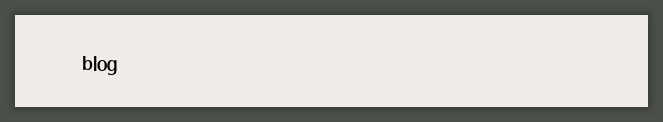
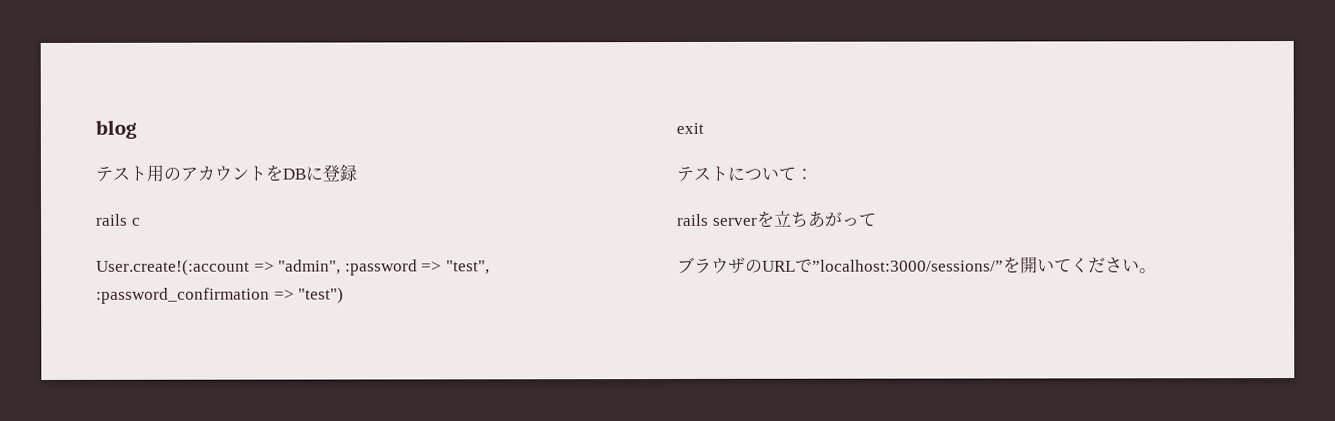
+ テスト用のアカウントをDBに登録
+ rails c
+ User.create!(:account => "admin", :password => "test", :password_confirmation => "test")
+ exit
+ テストについて：
+ rails serverを立ちあがって
+ ブラウザのURLで”localhost:3000/sessions/”を開いてください。

